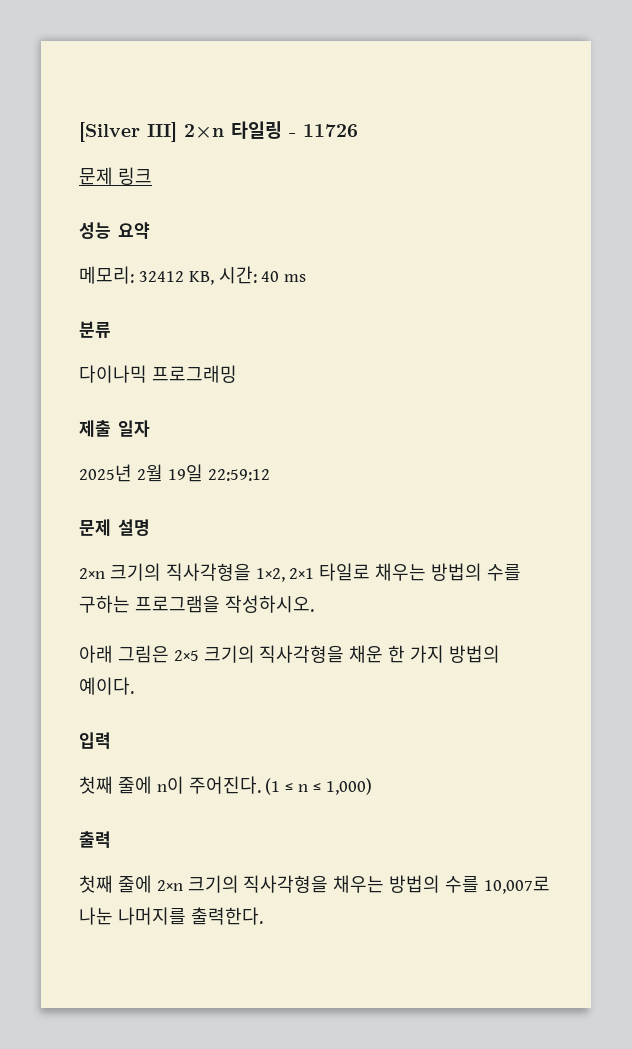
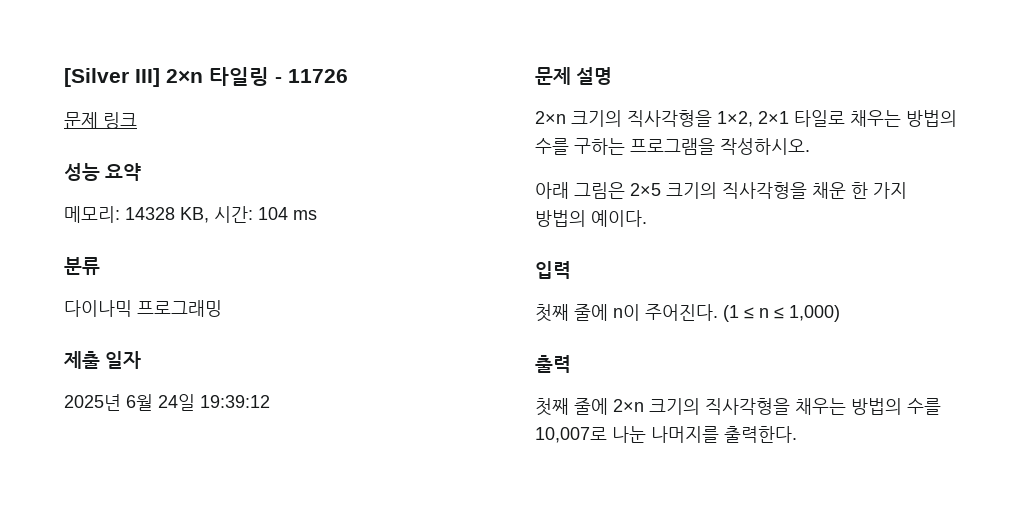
- 메모리: 32412 KB, 시간: 40 ms
+ 메모리: 14328 KB, 시간: 104 ms
- 2025년 2월 19일 22:59:12
+ 2025년 6월 24일 19:39:12

